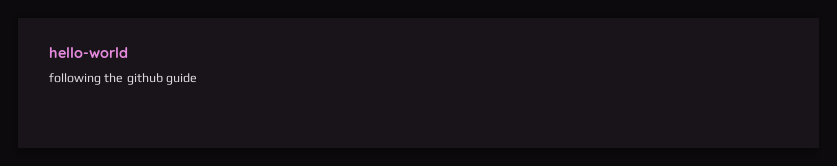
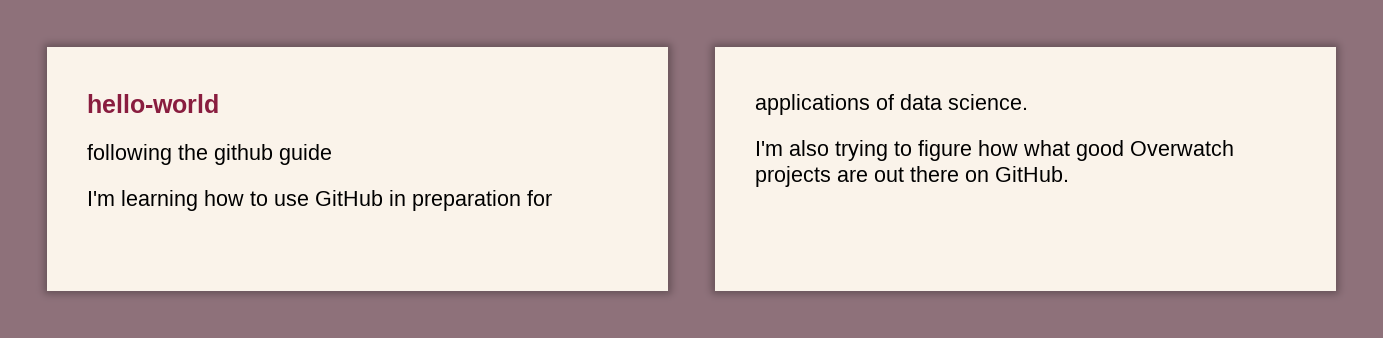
+ I'm learning how to use GitHub in preparation for applications of data science.
+ I'm also trying to figure how what good Overwatch projects are out there on GitHub.

